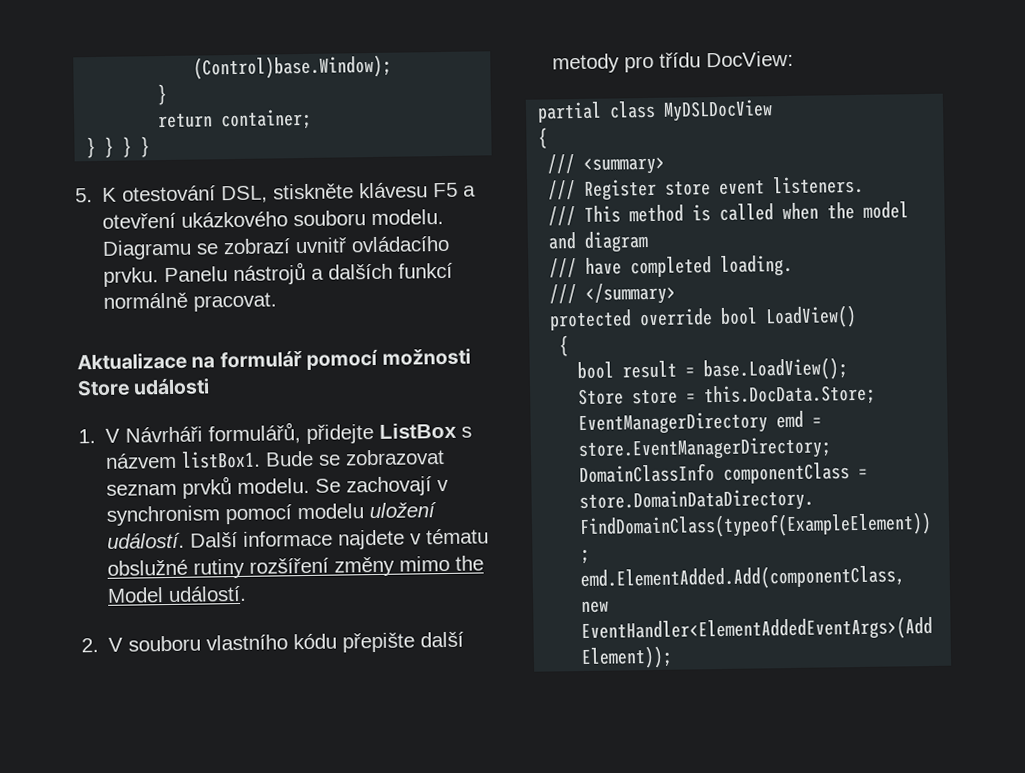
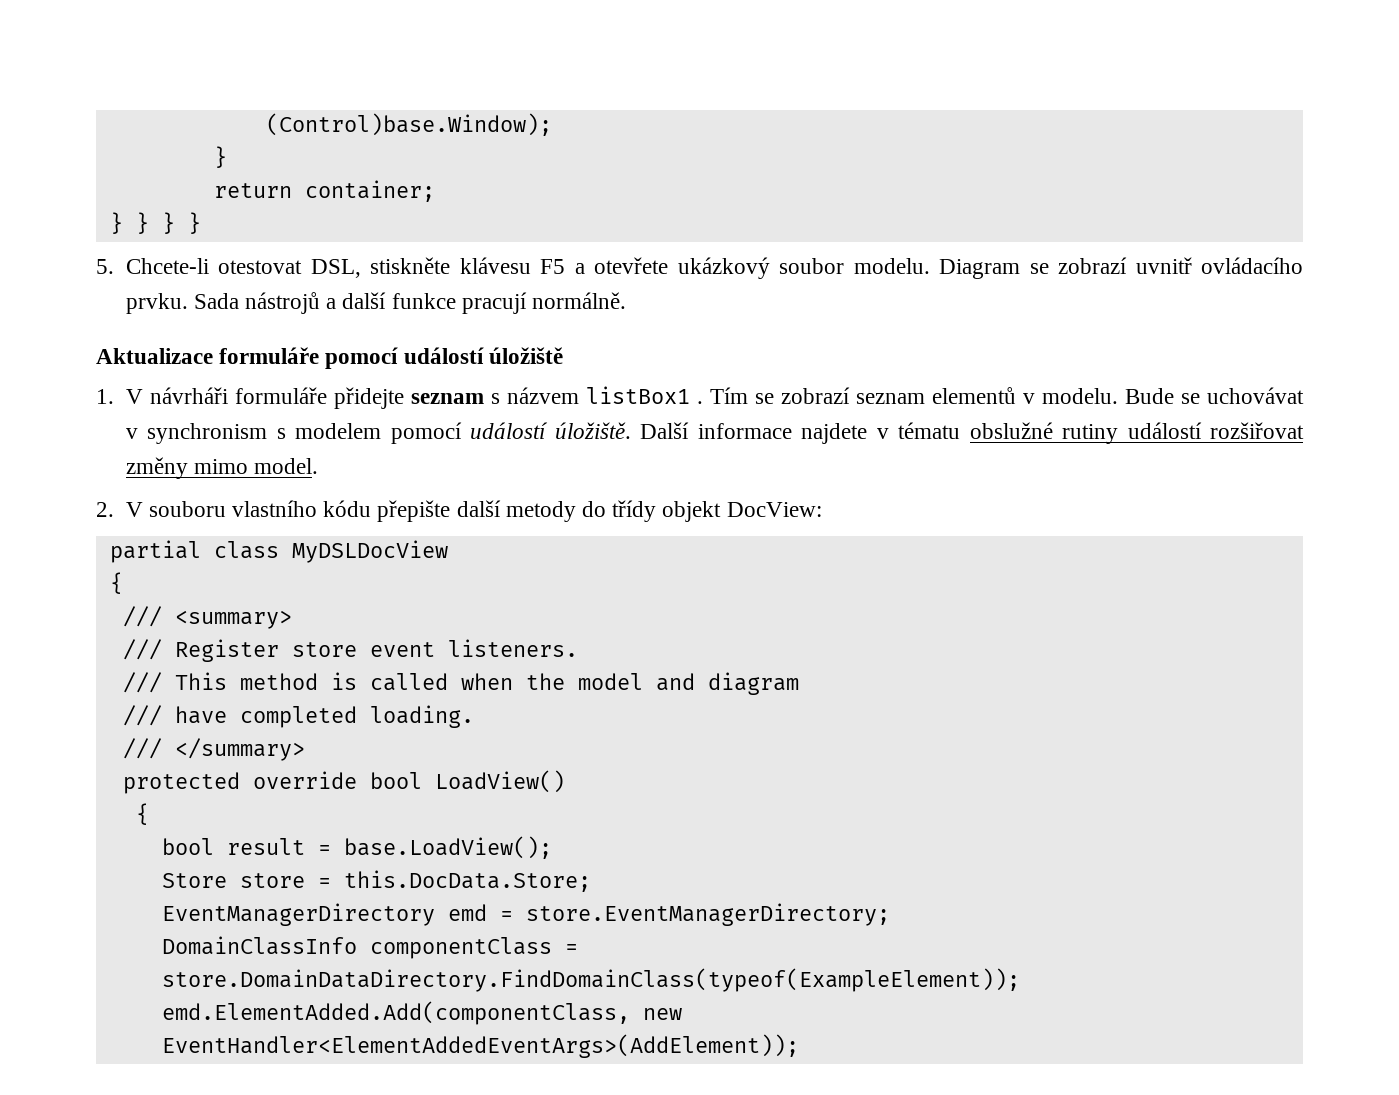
- 5. K otestování DSL, stiskněte klávesu F5 a otevření ukázkového souboru modelu. Diagramu se zobrazí uvnitř ovládacího prvku.
+ 5. Chcete-li otestovat DSL, stiskněte klávesu F5 a otevřete ukázkový soubor modelu. Diagram se zobrazí uvnitř ovládacího prvku.
- Panelu nástrojů a dalších funkcí normálně pracovat.
- Aktualizace na formulář pomocí možnosti Store události
- 1. V Návrháři formulářů, přidejte ListBox s názvem listBox1. Bude se zobrazovat seznam prvků modelu. Se zachovají v synchronism pomocí modelu uložení událostí.
+ Sada nástrojů a další funkce pracují normálně.
+ Aktualizace formuláře pomocí událostí úložiště
+ 1. V návrháři formuláře přidejte seznam s názvem listBox1 . Tím se zobrazí seznam elementů v modelu. Bude se uchovávat v synchronism s modelem pomocí událostí úložiště.
- Další informace najdete v tématu obslužné rutiny rozšíření změny mimo the Model událostí.
+ Další informace najdete v tématu obslužné rutiny událostí rozšiřovat změny mimo model.
- 2. V souboru vlastního kódu přepište další metody pro třídu DocView:
+ 2. V souboru vlastního kódu přepište další metody do třídy objekt DocView:

